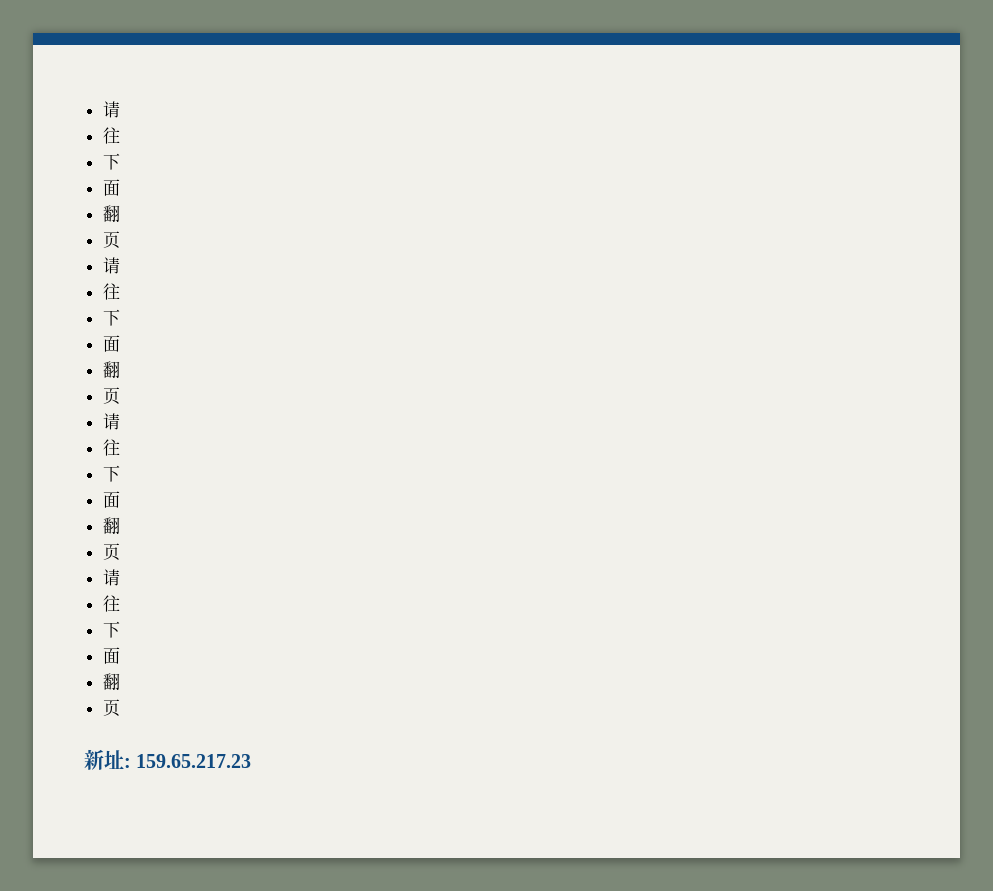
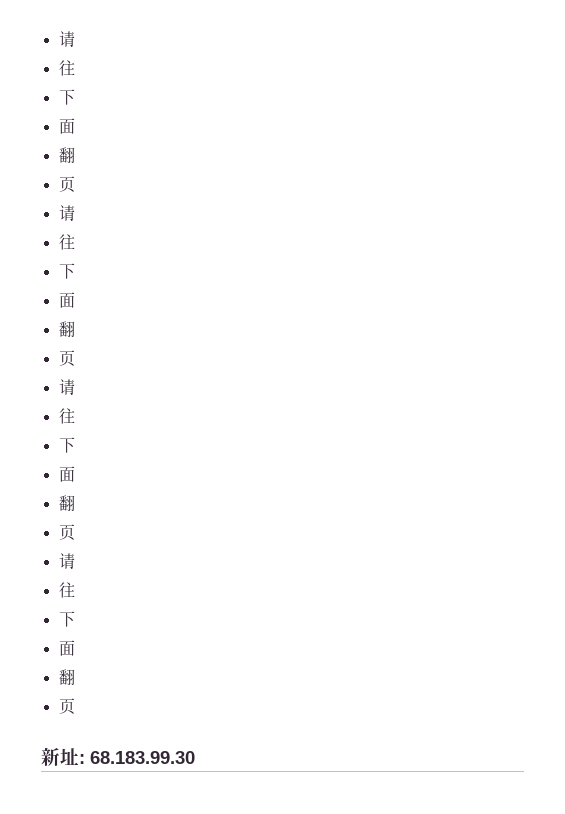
- 新址: 159.65.217.23
+ 新址: 68.183.99.30

